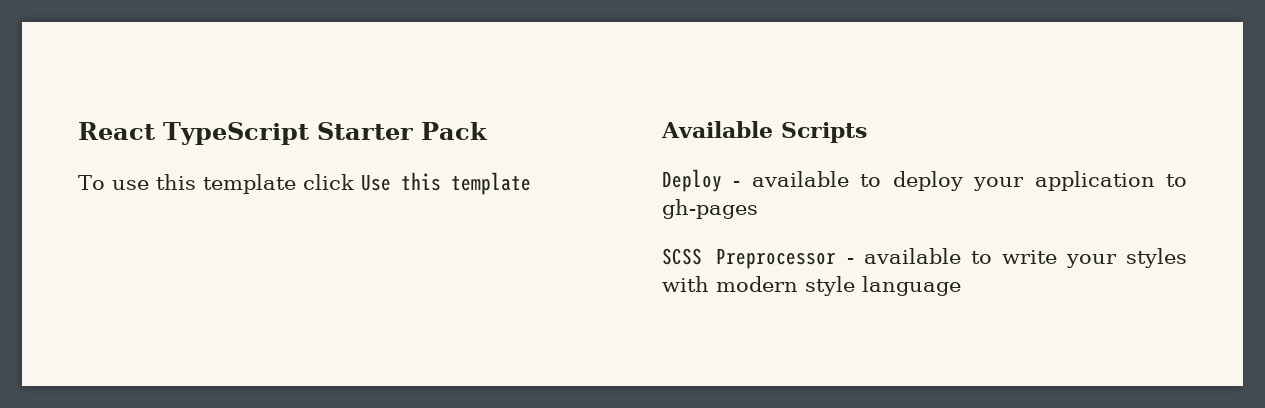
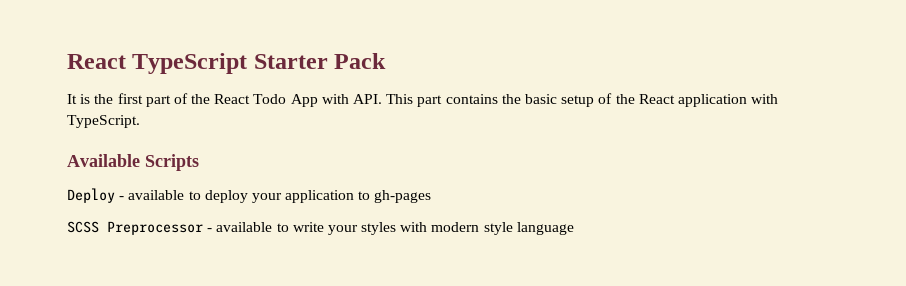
- To use this template click Use this template
+ It is the first part of the React Todo App with API. This part contains the basic setup of the React application with TypeScript.

